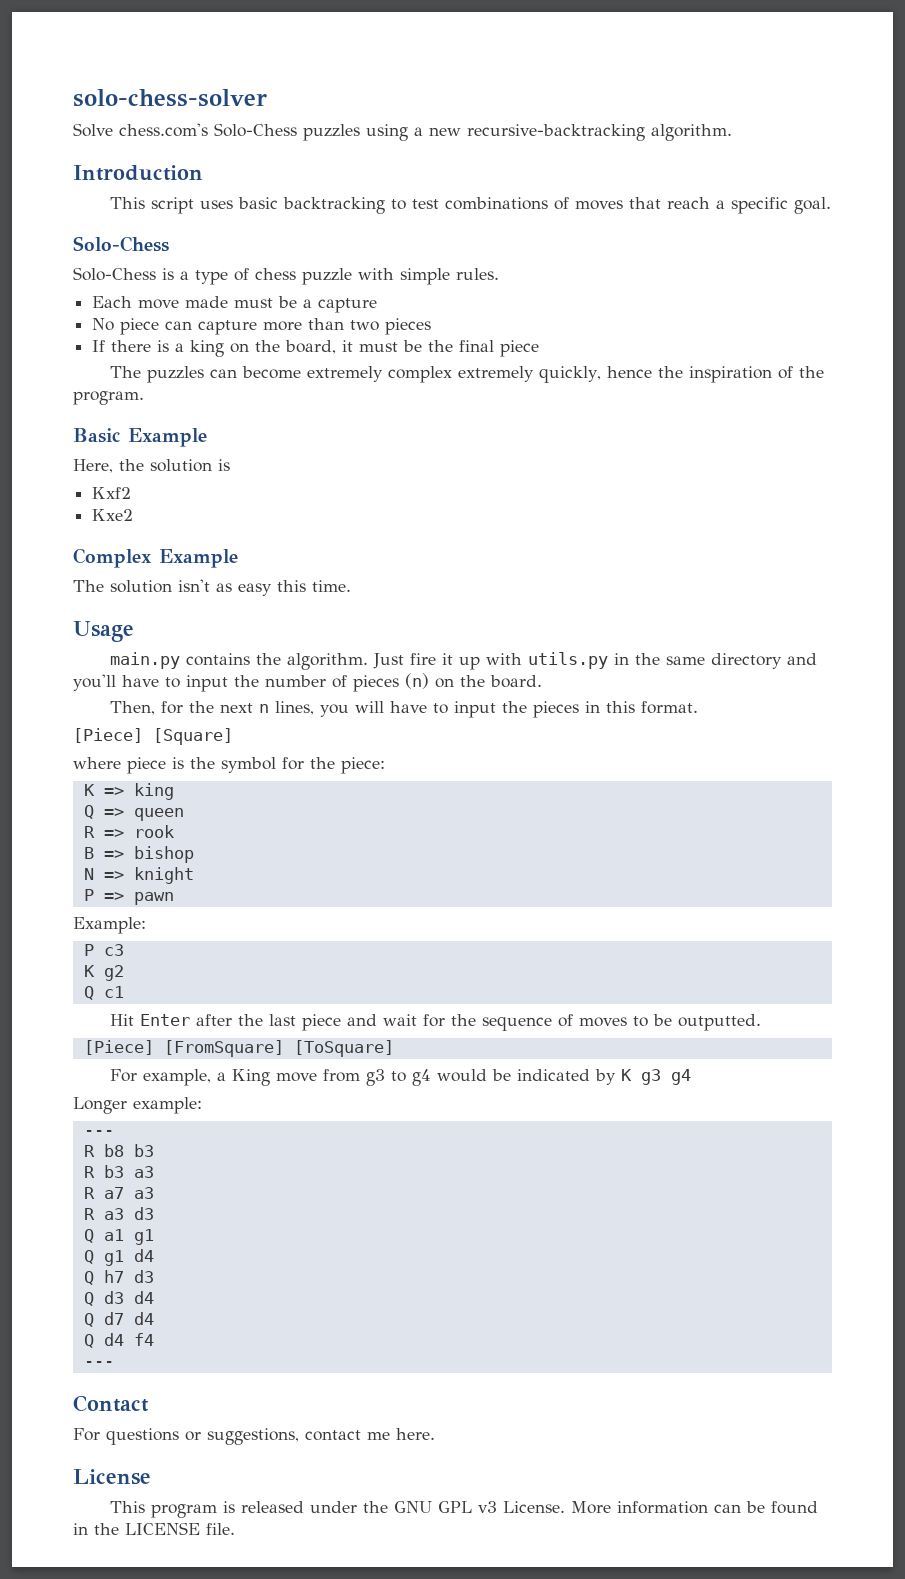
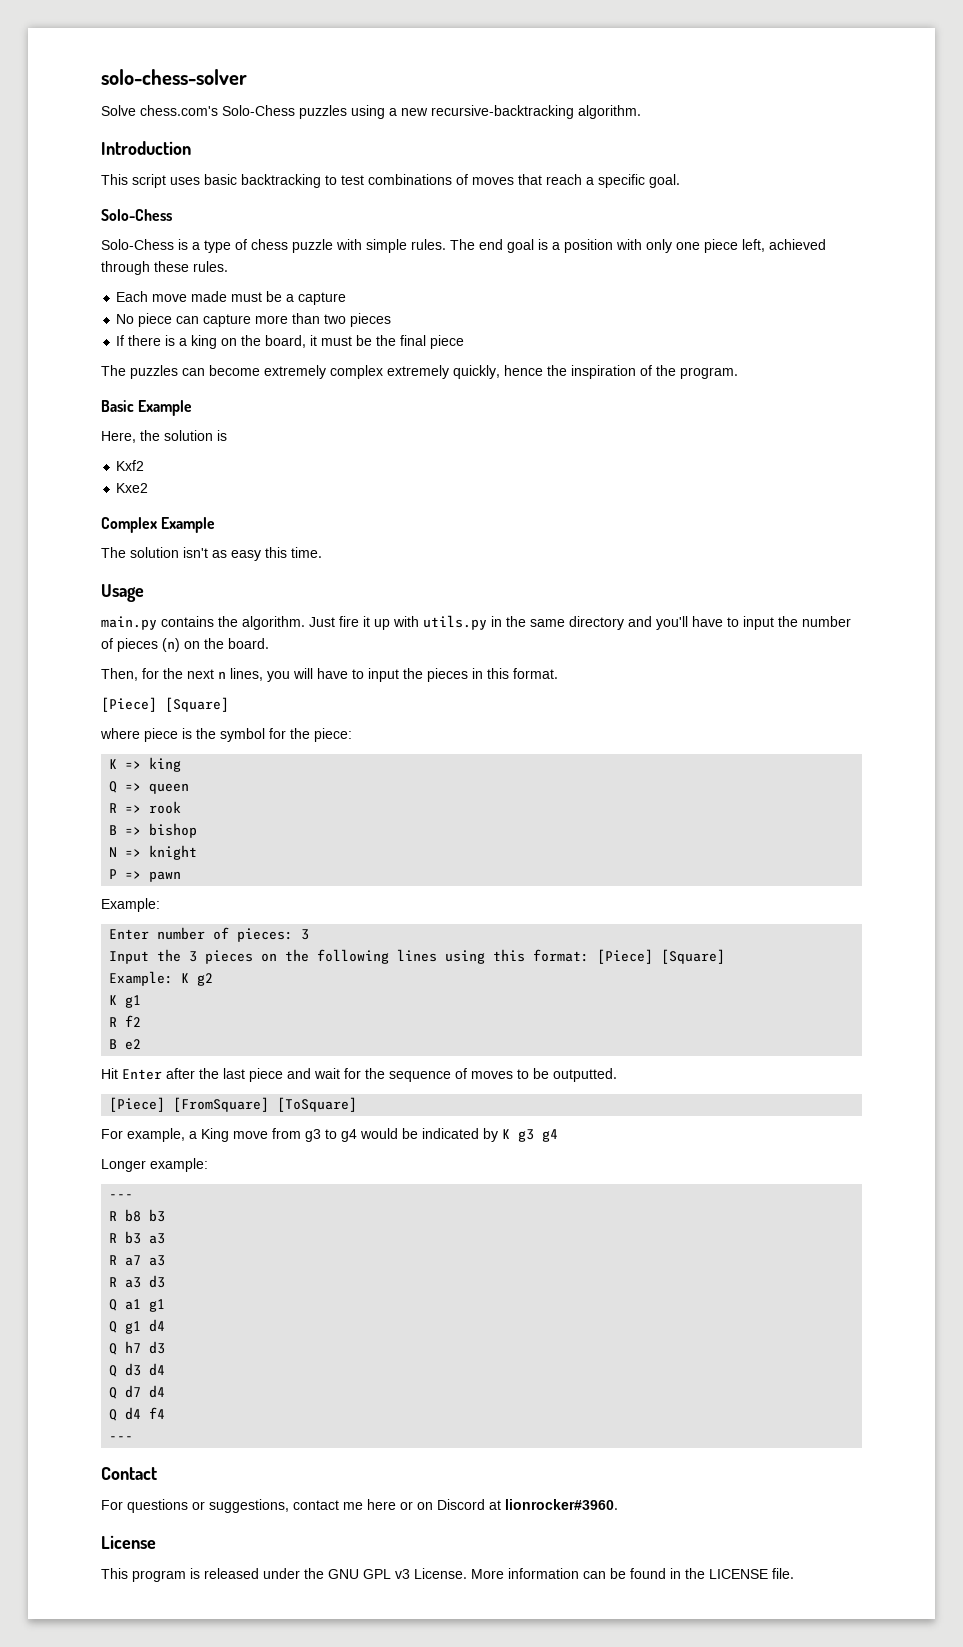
+ The end goal is a position with only one piece left, achieved through these rules.
- P c3
- K g2
- Q c1
+ Enter number of pieces: 3
+ Input the 3 pieces on the following lines using this format: [Piece] [Square]
+ Example: K g2
+ K g1
+ R f2
+ B e2
- For questions or suggestions, contact me here.
+ For questions or suggestions, contact me here or on Discord at lionrocker#3960.

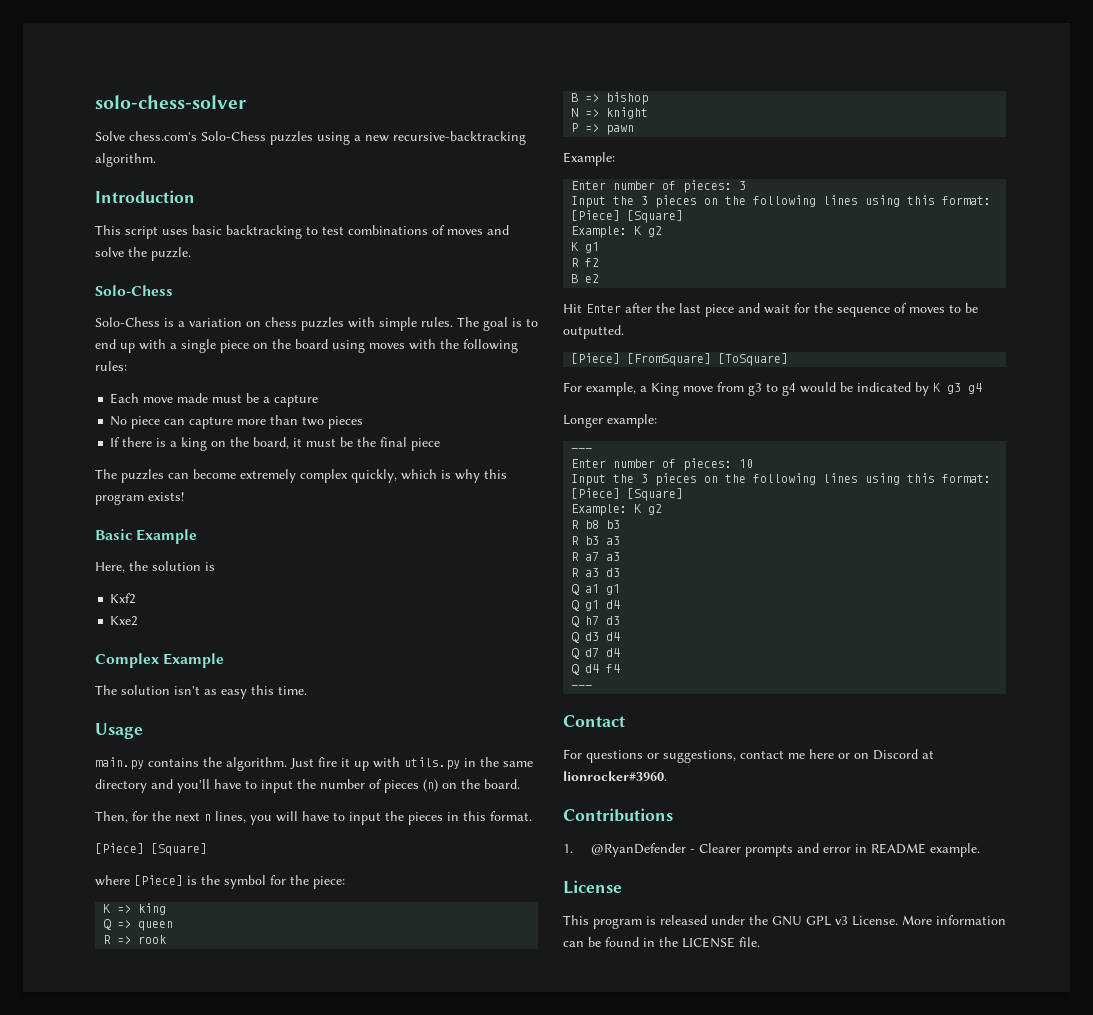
- This script uses basic backtracking to test combinations of moves that reach a specific goal.
+ This script uses basic backtracking to test combinations of moves and solve the puzzle.
- Solo-Chess is a type of chess puzzle with simple rules.
+ Solo-Chess is a variation on chess puzzles with simple rules.
- The end goal is a position with only one piece left, achieved through these rules.
+ The goal is to end up with a single piece on the board using moves with the following rules:
- The puzzles can become extremely complex extremely quickly, hence the inspiration of the program.
+ The puzzles can become extremely complex quickly, which is why this program exists!
- where piece is the symbol for the piece:
+ where [Piece] is the symbol for the piece:
+ Enter number of pieces: 10
+ Input the 3 pieces on the following lines using this format: [Piece] [Square]
+ Example: K g2
+ Contributions
+ 1. @RyanDefender - Clearer prompts and error in README example.

